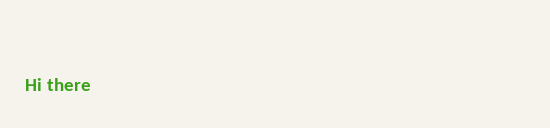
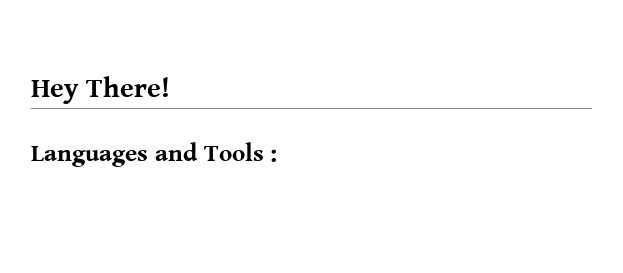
- Hi there
+ Hey There!
+ Languages and Tools :

